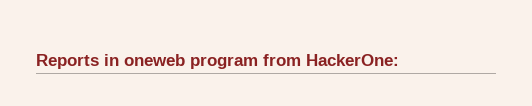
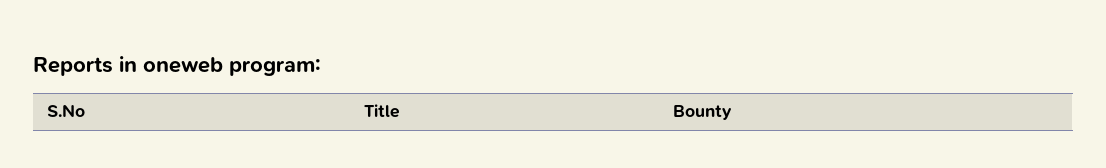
- Reports in oneweb program from HackerOne:
+ Reports in oneweb program:
+ S.No | Title | Bounty

